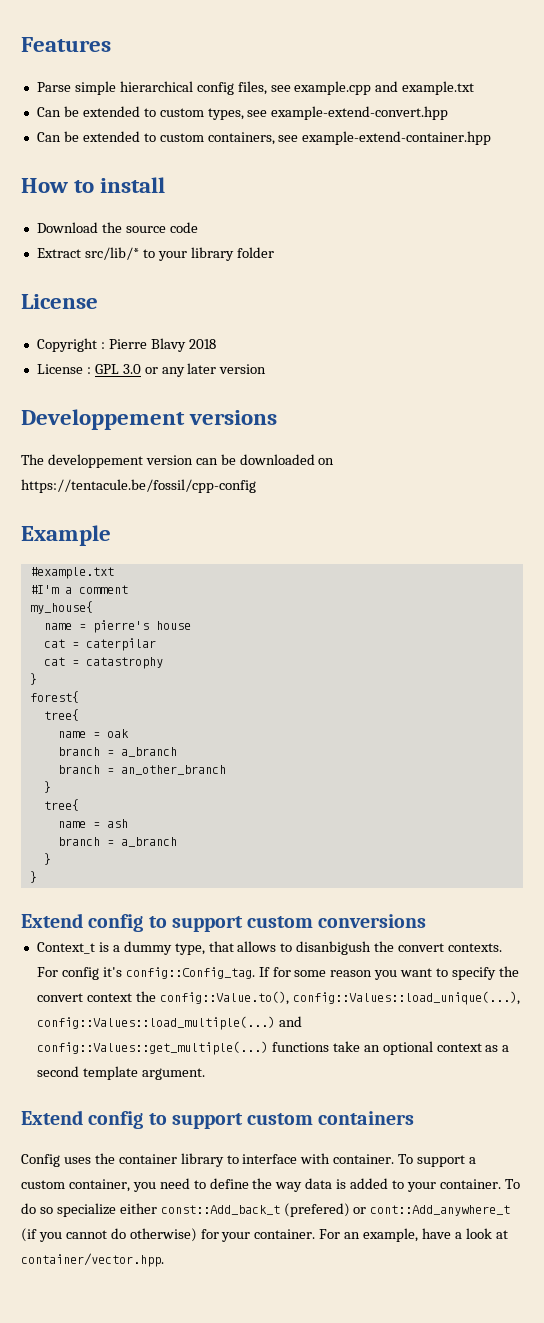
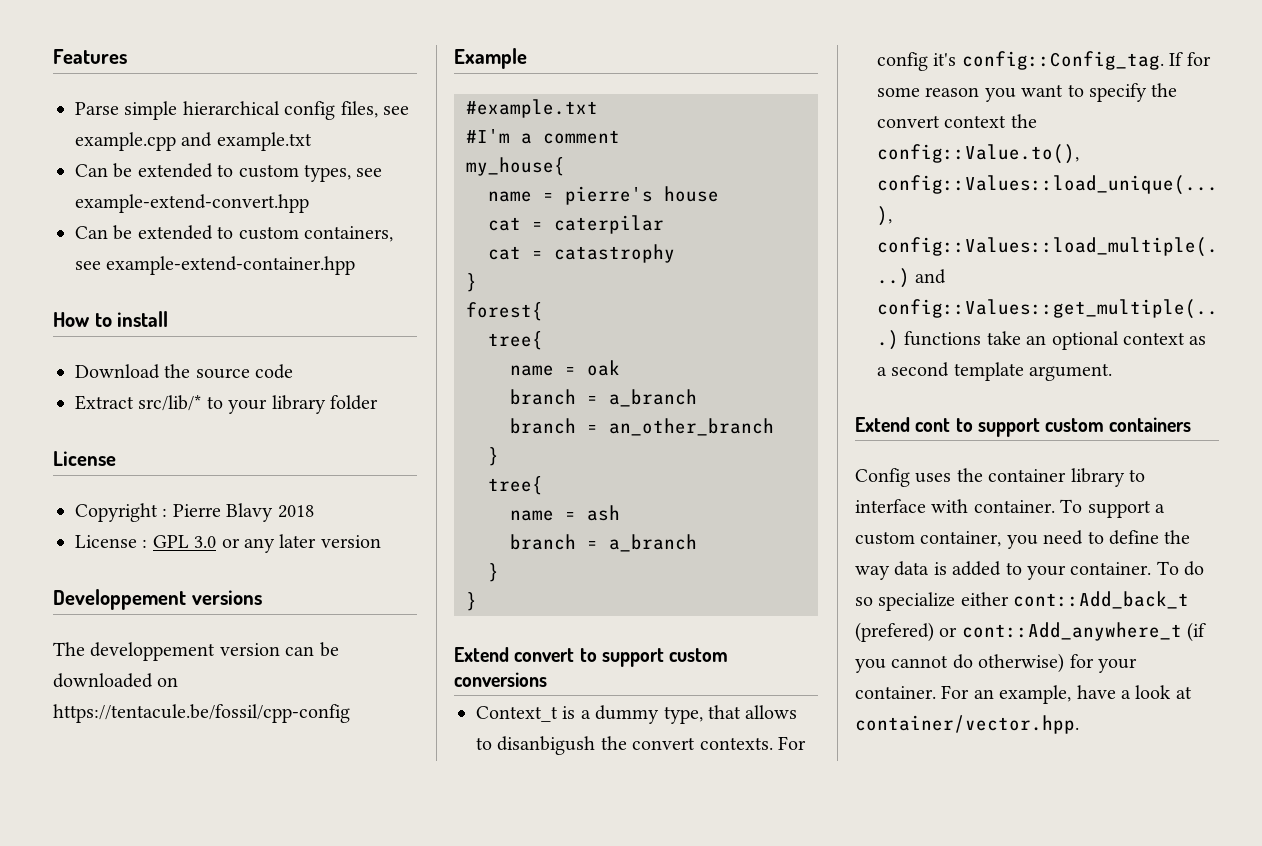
- Extend config to support custom conversions
+ Extend convert to support custom conversions
- Extend config to support custom containers
+ Extend cont to support custom containers
- To do so specialize either const::Add_back_t (prefered) or cont::Add_anywhere_t (if you cannot do otherwise) for your container.
+ To do so specialize either cont::Add_back_t (prefered) or cont::Add_anywhere_t (if you cannot do otherwise) for your container.

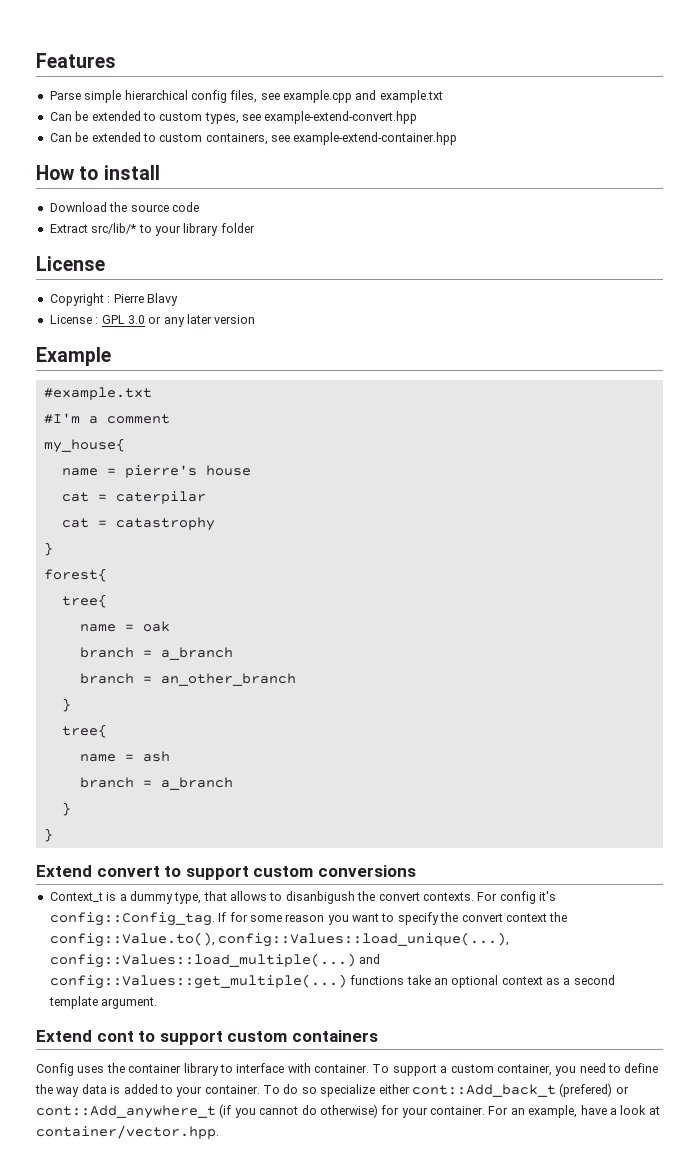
- Copyright : Pierre Blavy 2018
+ Copyright : Pierre Blavy
- Developpement versions
- The developpement version can be downloaded on https://tentacule.be/fossil/cpp-config

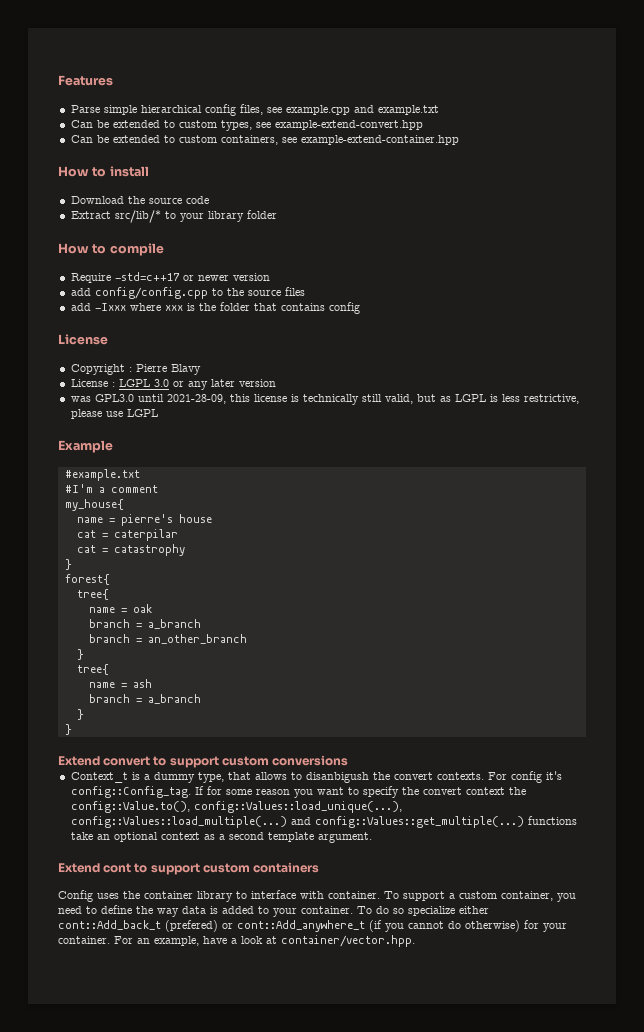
+ How to compile
+ Require -std=c++17 or newer version
+ add config/config.cpp to the source files
+ add -Ixxx where xxx is the folder that contains config
- License : GPL 3.0 or any later version
+ License : LGPL 3.0 or any later version
+ was GPL3.0 until 2021-28-09, this license is technically still valid, but as LGPL is less restrictive, please use LGPL

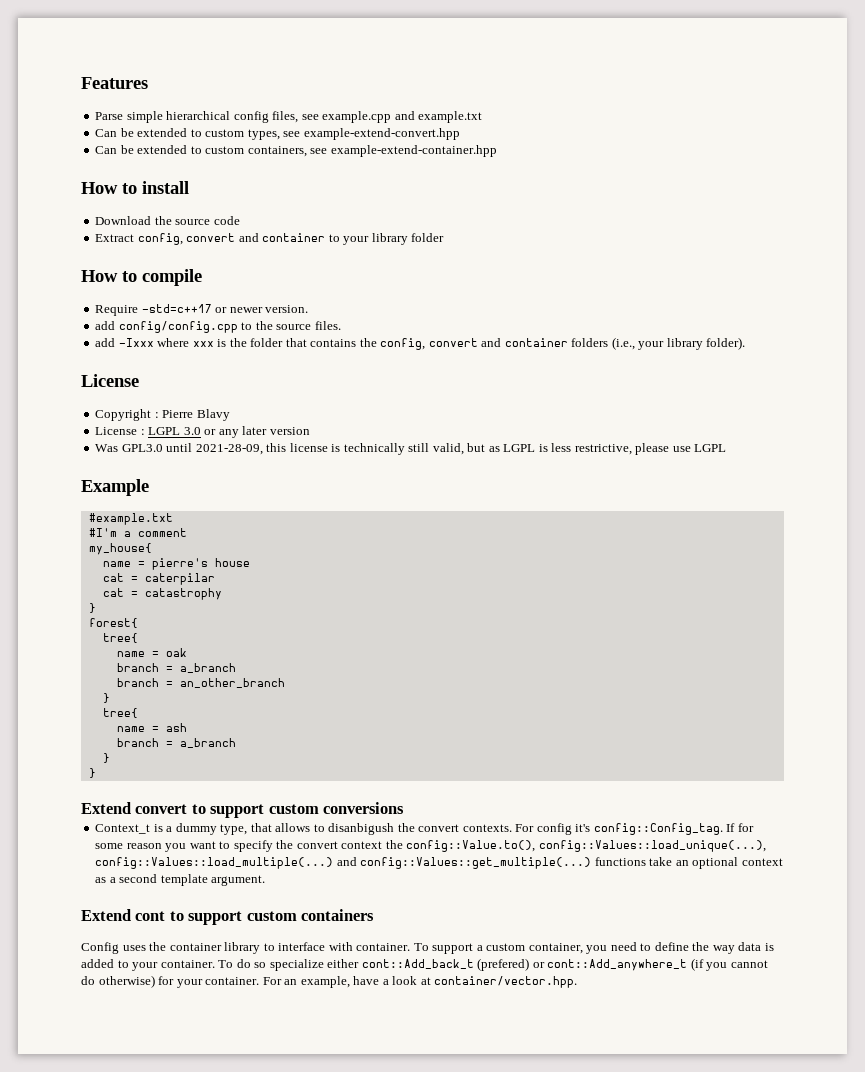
- Extract src/lib/* to your library folder
+ Extract config, convert and container to your library folder
- Require -std=c++17 or newer version
+ Require -std=c++17 or newer version.
- add config/config.cpp to the source files
+ add config/config.cpp to the source files.
- add -Ixxx where xxx is the folder that contains config
+ add -Ixxx where xxx is the folder that contains the config, convert and container folders (i.e., your library folder).
- was GPL3.0 until 2021-28-09, this license is technically still valid, but as LGPL is less restrictive, please use LGPL
+ Was GPL3.0 until 2021-28-09, this license is technically still valid, but as LGPL is less restrictive, please use LGPL

